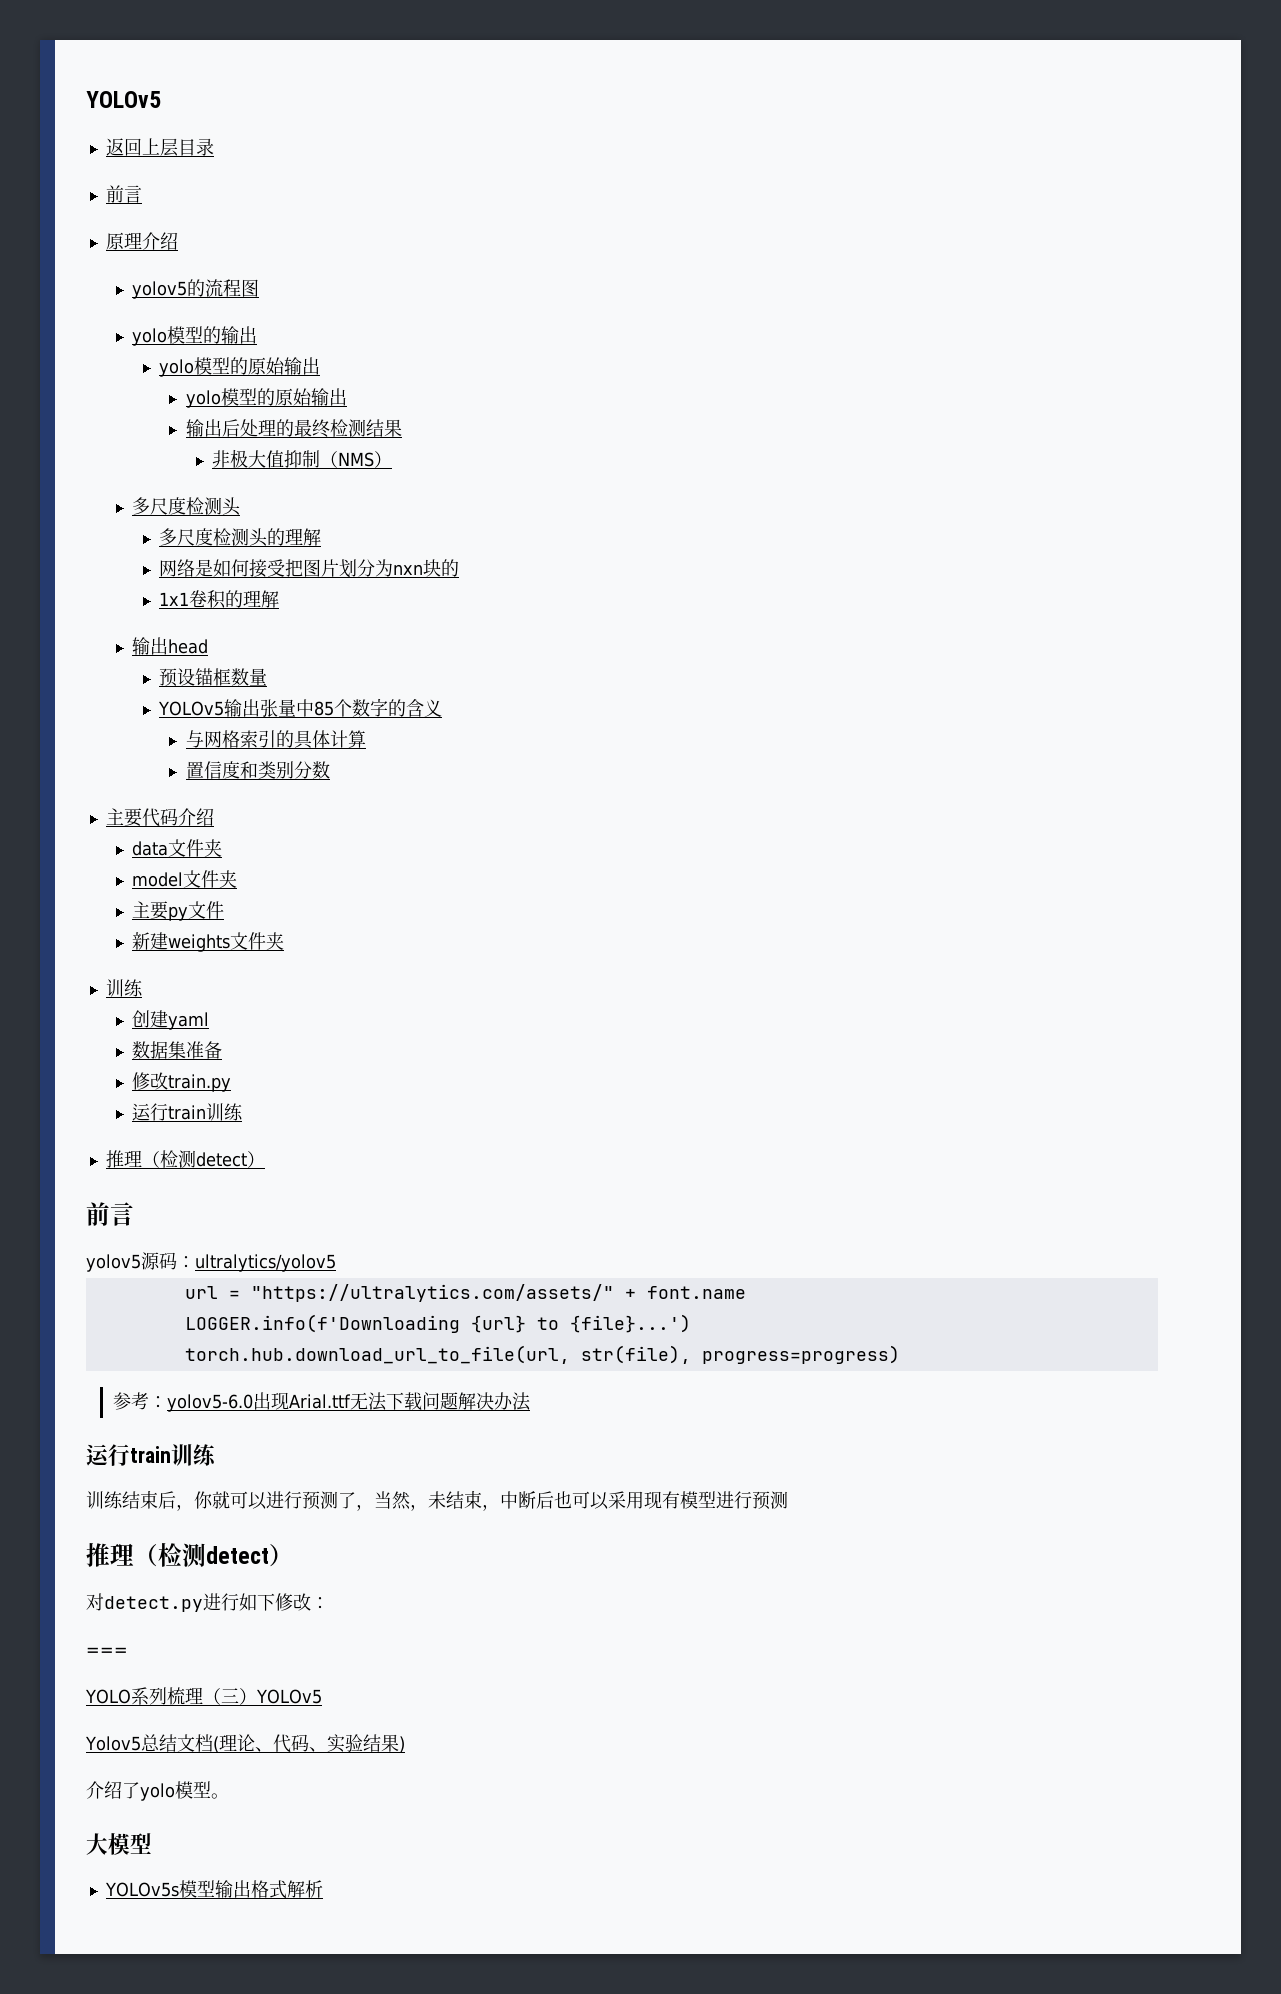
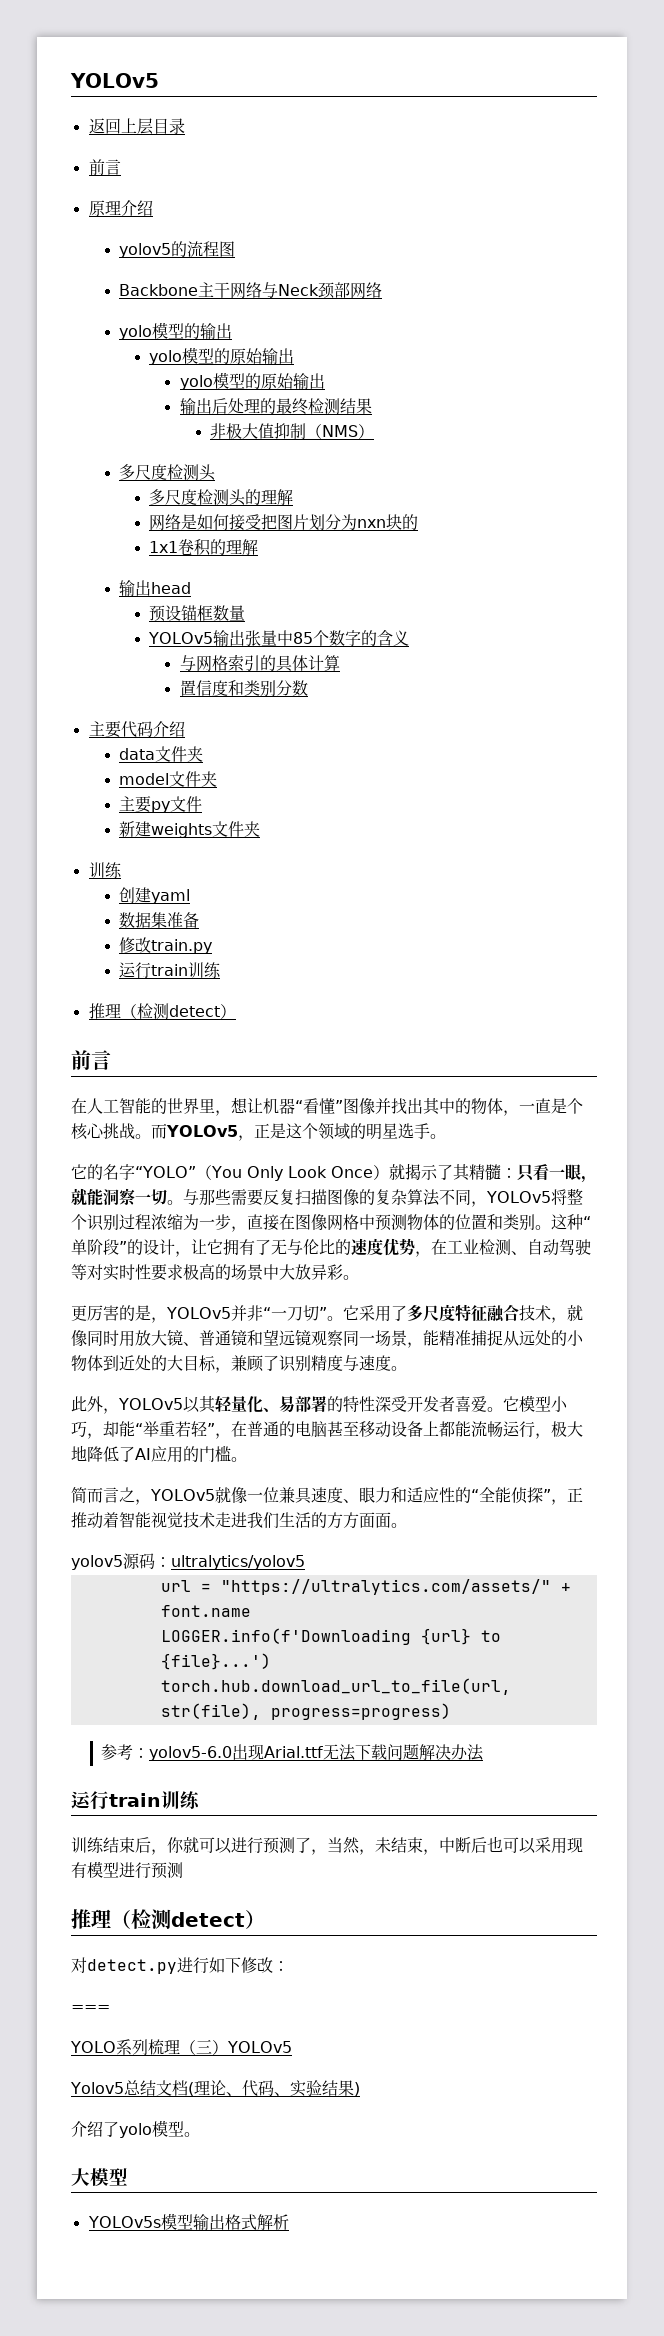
+ Backbone主干网络与Neck颈部网络
+ 在人工智能的世界里，想让机器“看懂”图像并找出其中的物体，一直是个核心挑战。而YOLOv5，正是这个领域的明星选手。
+ 它的名字“YOLO”（You Only Look Once）就揭示了其精髓：只看一眼，就能洞察一切。与那些需要反复扫描图像的复杂算法不同，YOLOv5将整个识别过程浓缩为一步，直接在图像网格中预测物体的位置和类别。这种“单阶段”的设计，让它拥有了无与伦比的速度优势，在工业检测、自动驾驶等对实时性要求极高的场景中大放异彩。
+ 更厉害的是，YOLOv5并非“一刀切”。它采用了多尺度特征融合技术，就像同时用放大镜、普通镜和望远镜观察同一场景，能精准捕捉从远处的小物体到近处的大目标，兼顾了识别精度与速度。
+ 此外，YOLOv5以其轻量化、易部署的特性深受开发者喜爱。它模型小巧，却能“举重若轻”，在普通的电脑甚至移动设备上都能流畅运行，极大地降低了AI应用的门槛。
+ 简而言之，YOLOv5就像一位兼具速度、眼力和适应性的“全能侦探”，正推动着智能视觉技术走进我们生活的方方面面。

